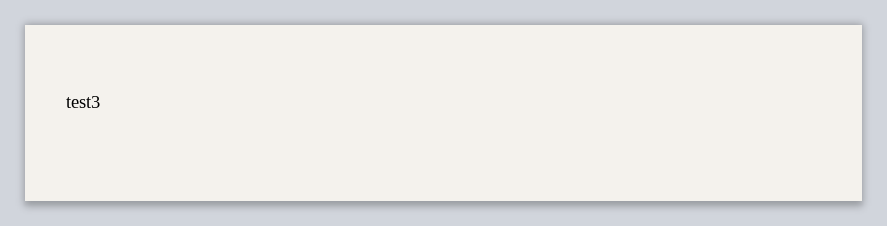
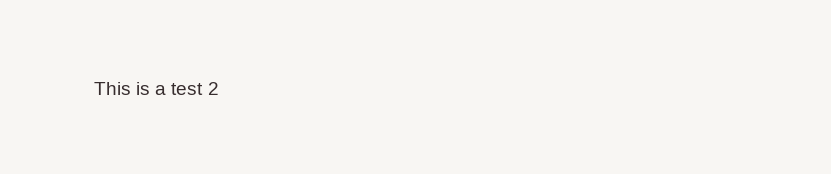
- test3
+ This is a test 2

